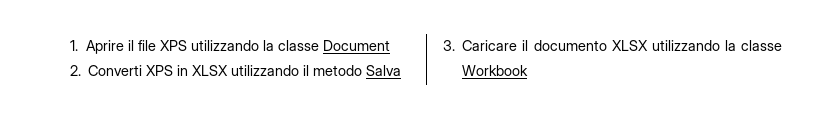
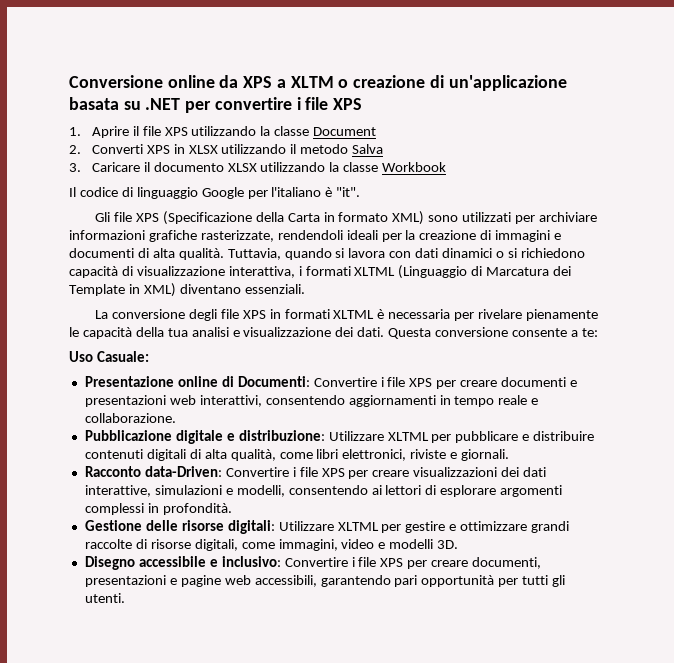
+ Conversione online da XPS a XLTM o creazione di un'applicazione basata su .NET per convertire i file XPS
+ Il codice di linguaggio Google per l'italiano è "it".
+ Gli file XPS (Specificazione della Carta in formato XML) sono utilizzati per archiviare informazioni grafiche rasterizzate, rendendoli ideali per la creazione di immagini e documenti di alta qualità. Tuttavia, quando si lavora con dati dinamici o si richiedono capacità di visualizzazione interattiva, i formati XLTML (Linguaggio di Marcatura dei Template in XML) diventano essenziali.
+ La conversione degli file XPS in formati XLTML è necessaria per rivelare pienamente le capacità della tua analisi e visualizzazione dei dati. Questa conversione consente a te:
+ Uso Casuale:
+ Presentazione online di Documenti: Convertire i file XPS per creare documenti e presentazioni web interattivi, consentendo aggiornamenti in tempo reale e collaborazione.
+ Pubblicazione digitale e distribuzione: Utilizzare XLTML per pubblicare e distribuire contenuti digitali di alta qualità, come libri elettronici, riviste e giornali.
+ Racconto data-Driven: Convertire i file XPS per creare visualizzazioni dei dati interattive, simulazioni e modelli, consentendo ai lettori di esplorare argomenti complessi in profondità.
+ Gestione delle risorse digitali: Utilizzare XLTML per gestire e ottimizzare grandi raccolte di risorse digitali, come immagini, video e modelli 3D.
+ Disegno accessibile e inclusivo: Convertire i file XPS per creare documenti, presentazioni e pagine web accessibili, garantendo pari opportunità per tutti gli utenti.

